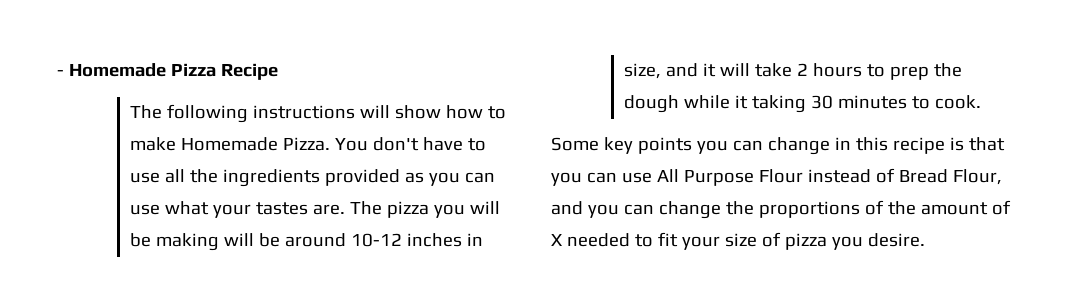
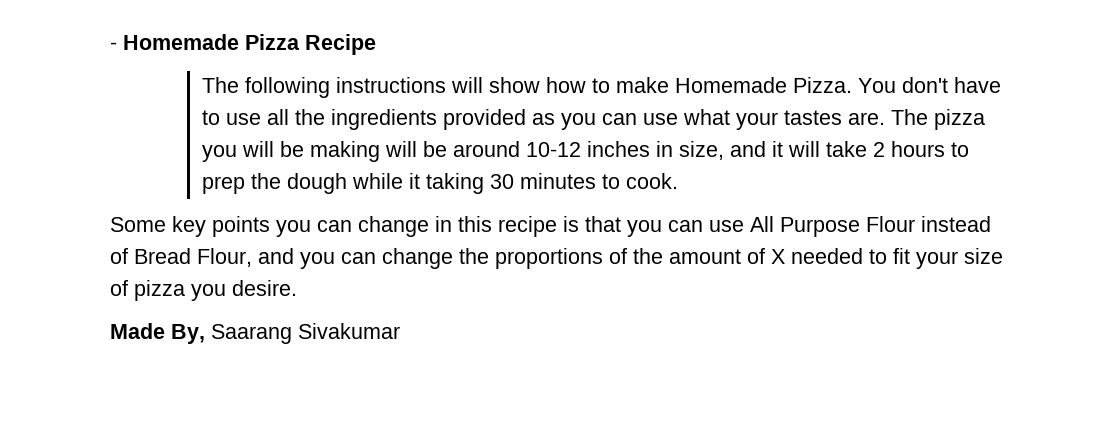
+ Made By, Saarang Sivakumar

